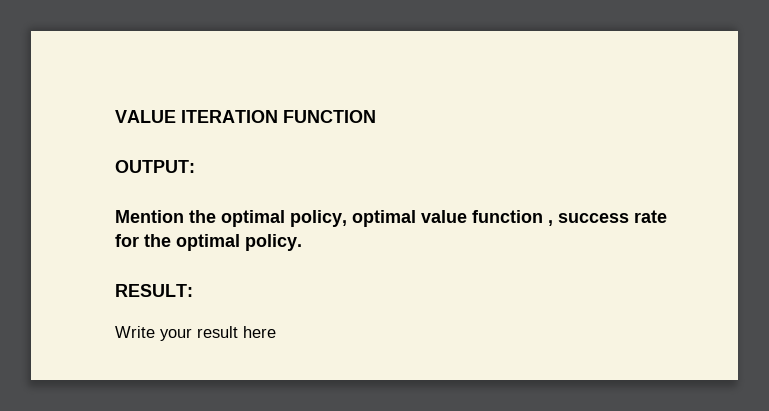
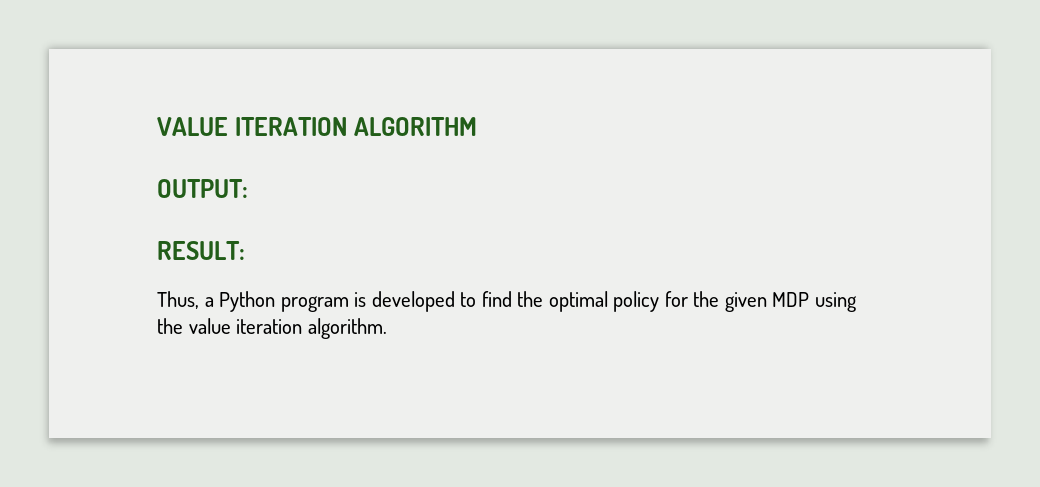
- VALUE ITERATION FUNCTION
+ VALUE ITERATION ALGORITHM
- Mention the optimal policy, optimal value function , success rate for the optimal policy.
  RESULT:
- Write your result here
+ Thus, a Python program is developed to find the optimal policy for the given MDP using the value iteration algorithm.

